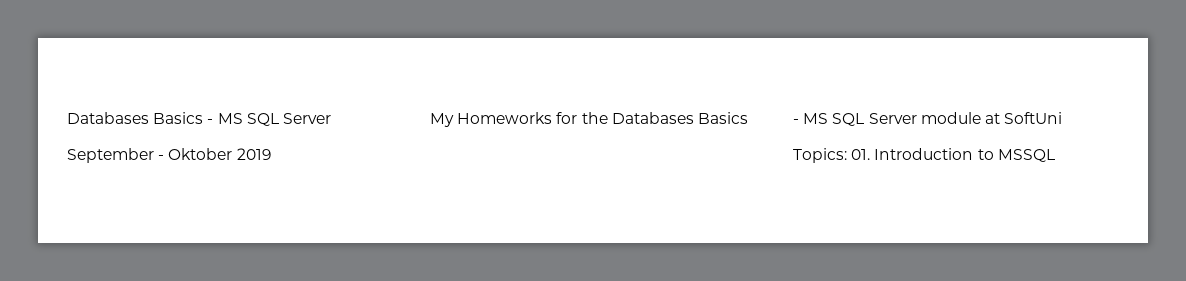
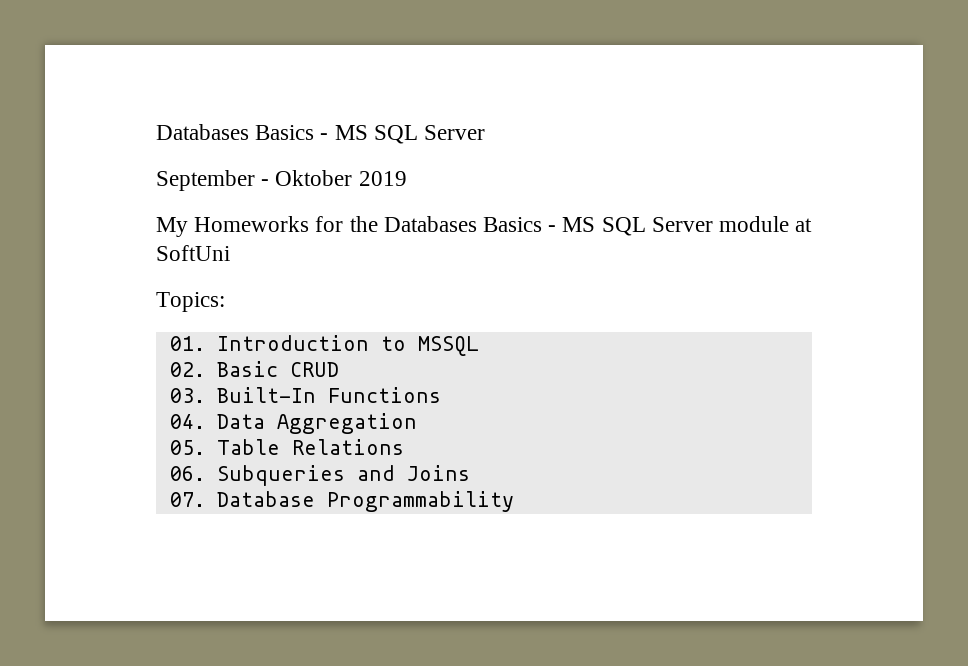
- Topics: 01. Introduction to MSSQL
+ Topics:
+ 01. Introduction to MSSQL
+ 02. Basic CRUD
+ 03. Built-In Functions
+ 04. Data Aggregation
+ 05. Table Relations
+ 06. Subqueries and Joins
+ 07. Database Programmability

